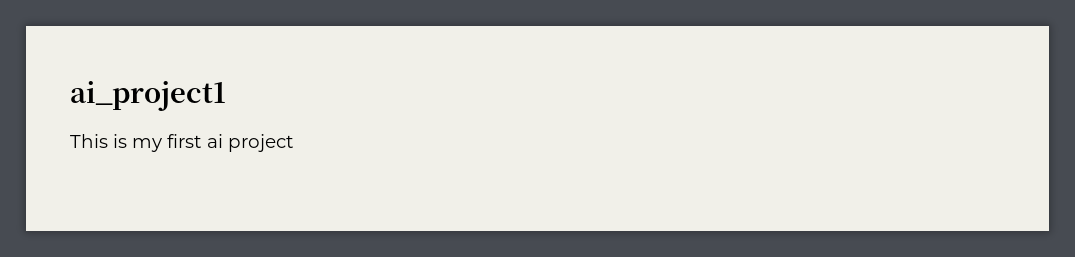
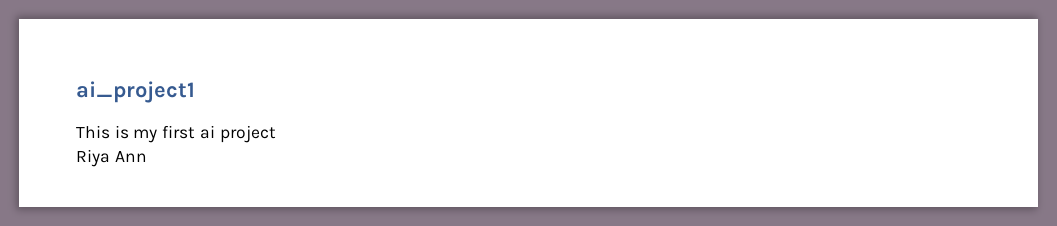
+ Riya Ann

